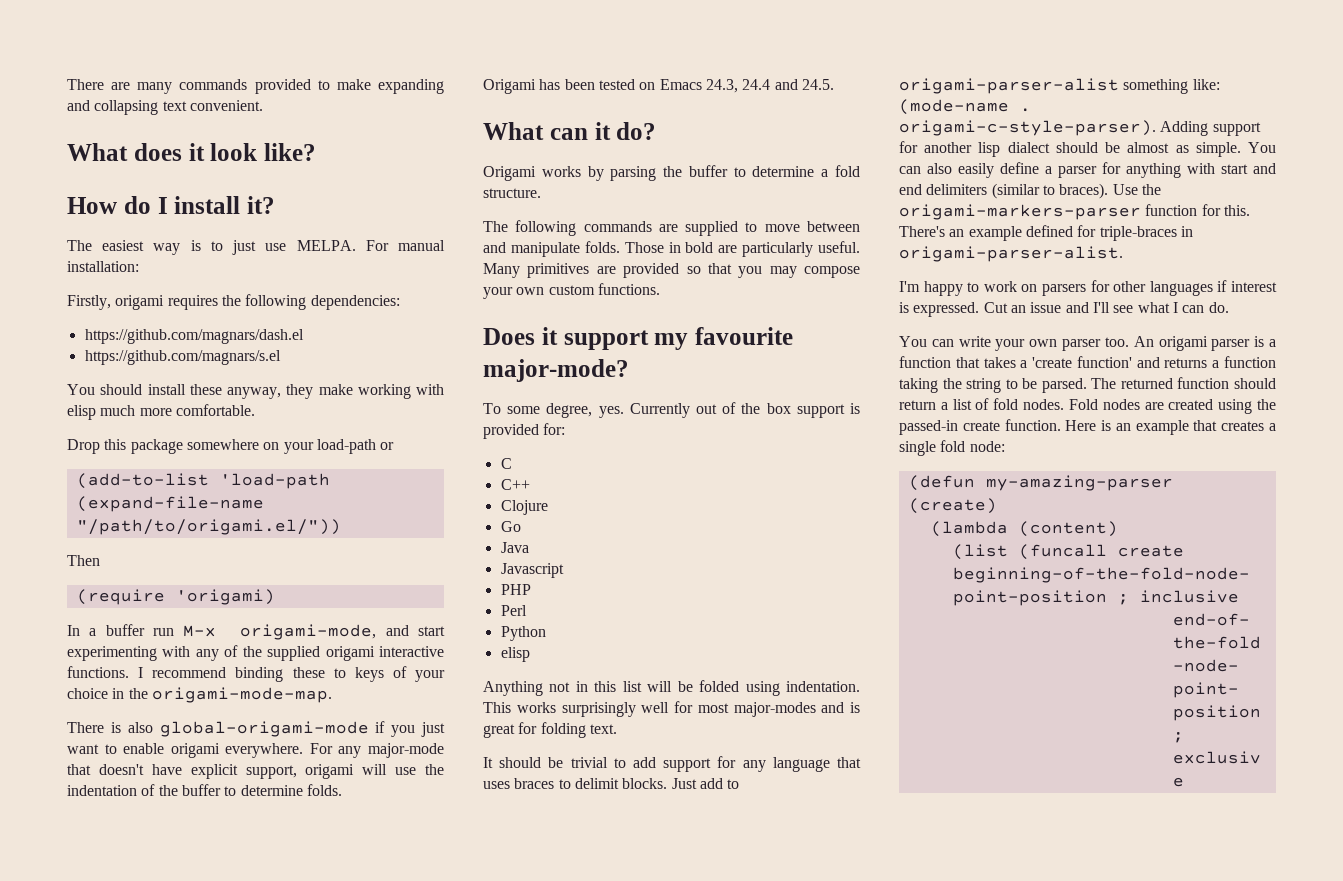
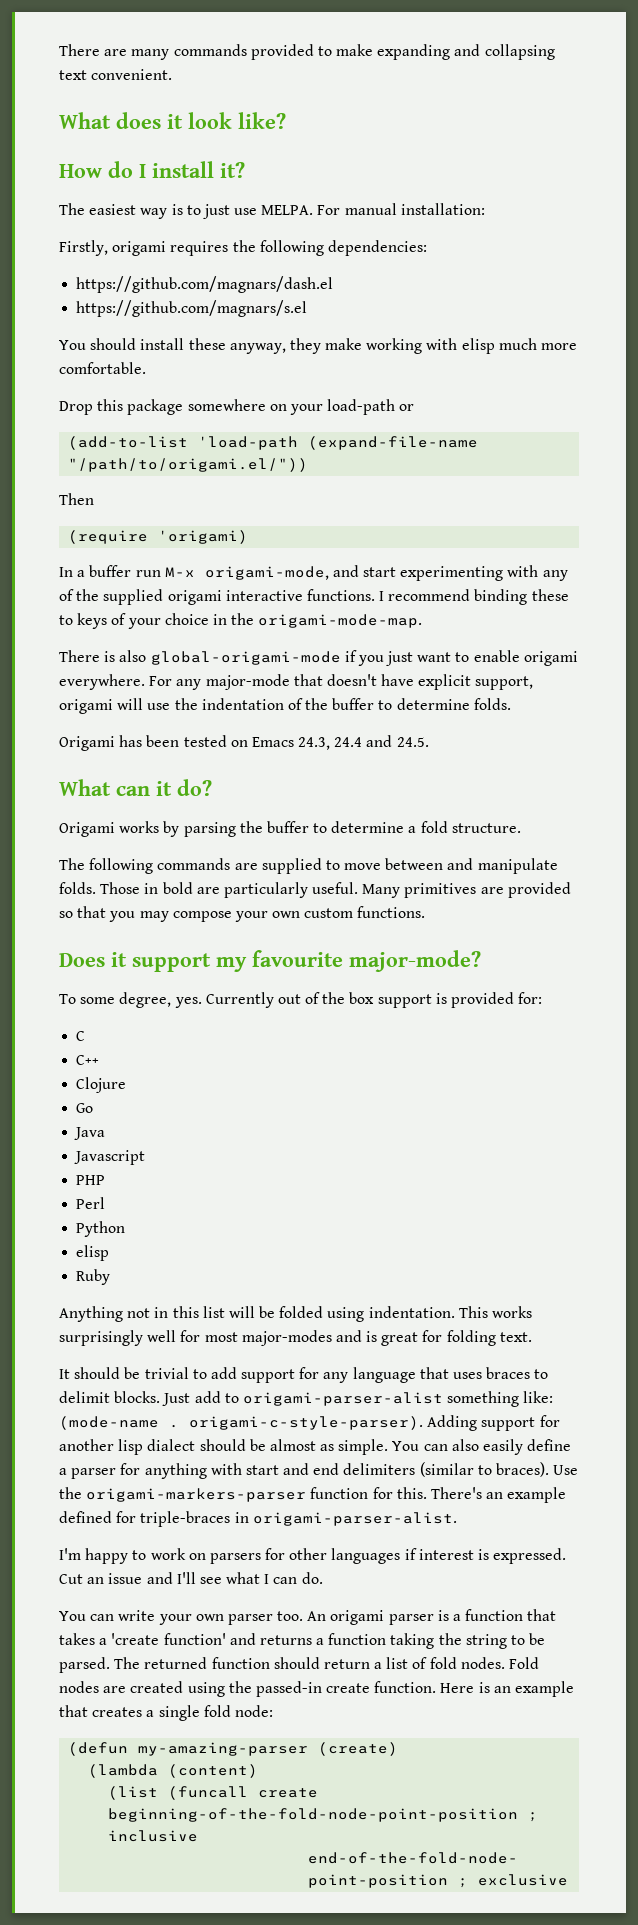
+ Ruby

